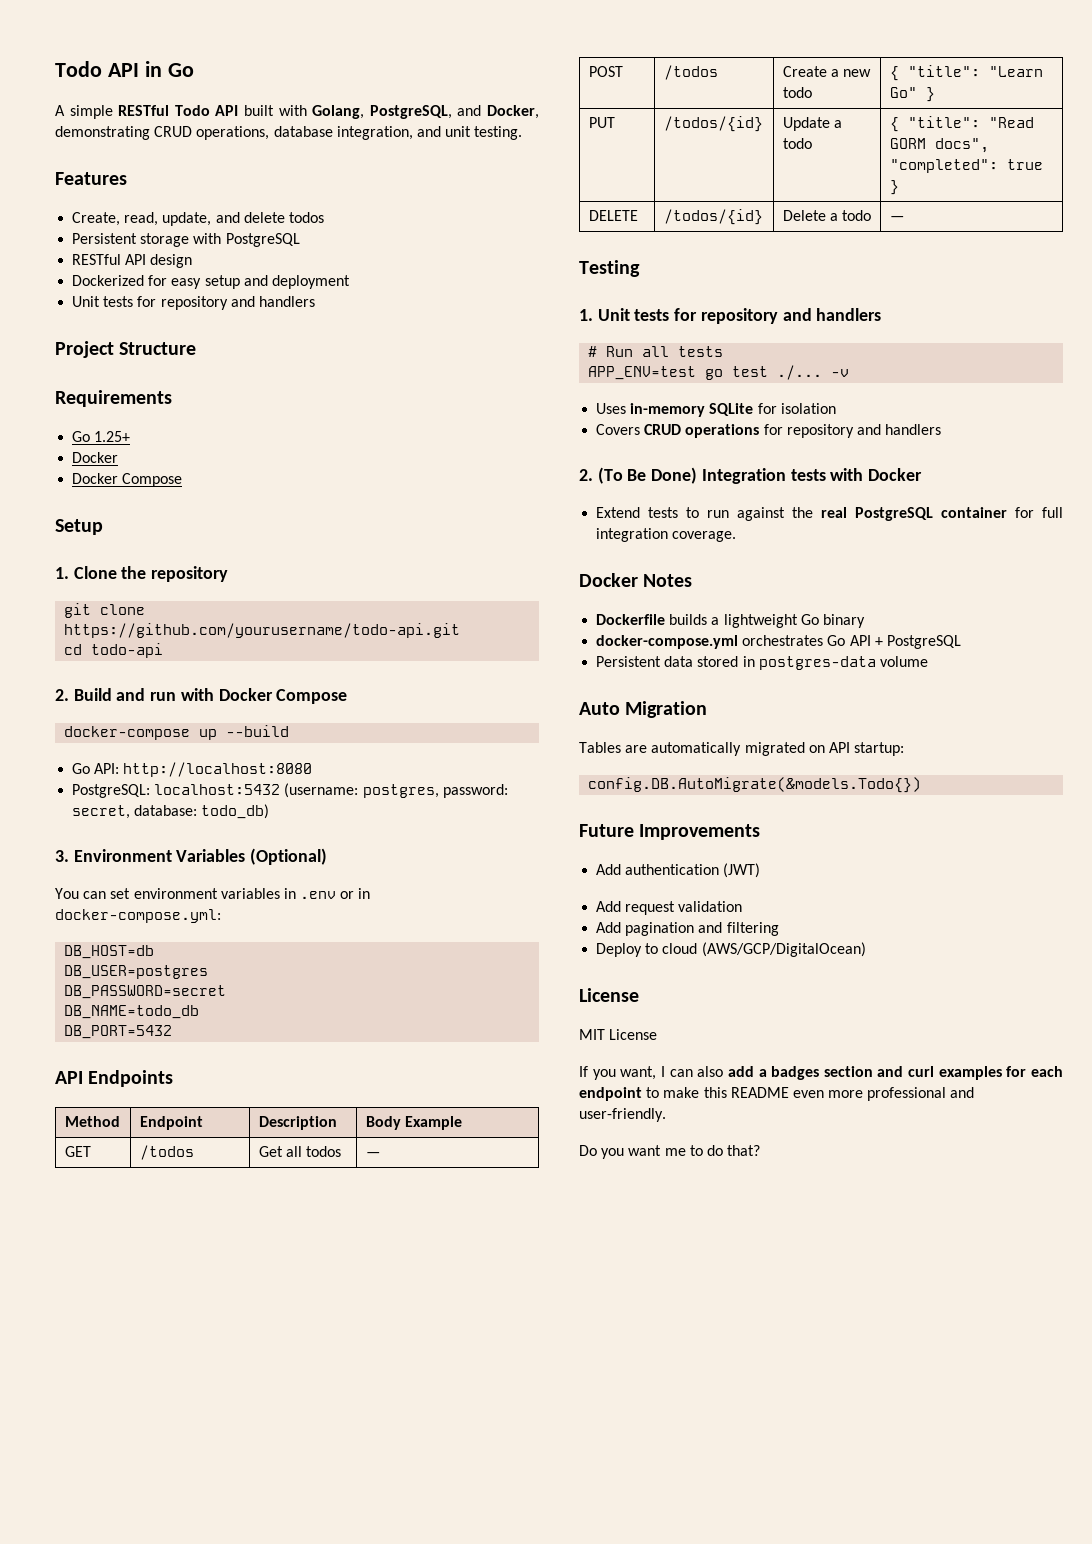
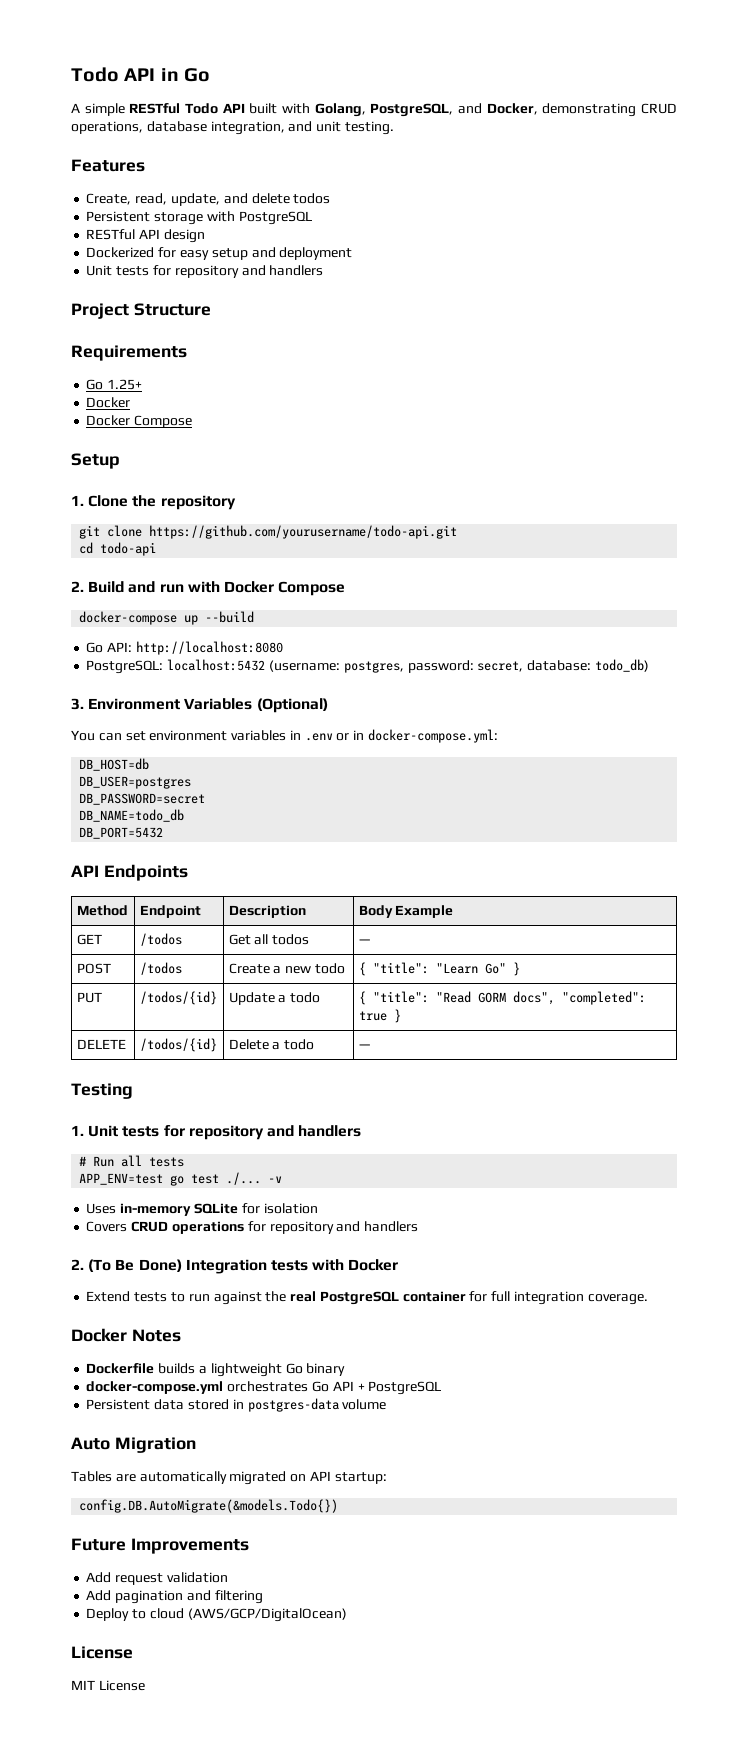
- Add authentication (JWT)
- If you want, I can also add a badges section and curl examples for each endpoint to make this README even more professional and user-friendly.
- Do you want me to do that?

